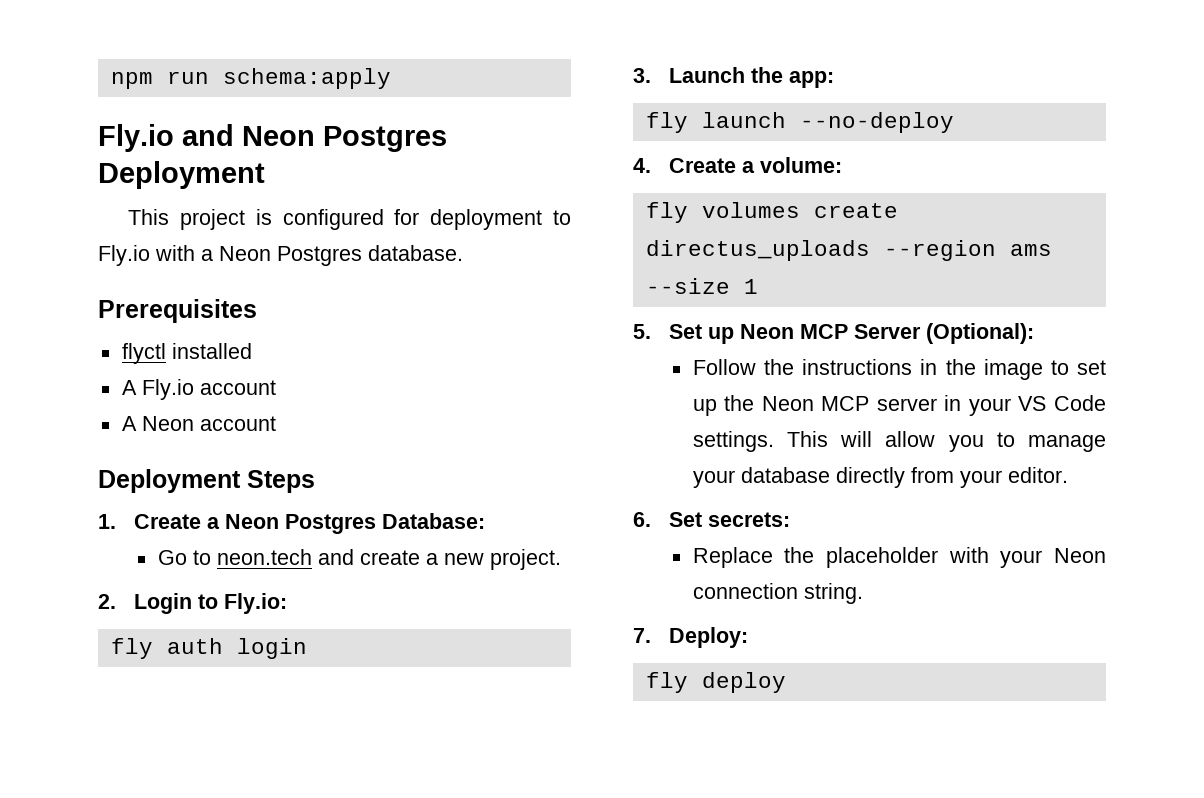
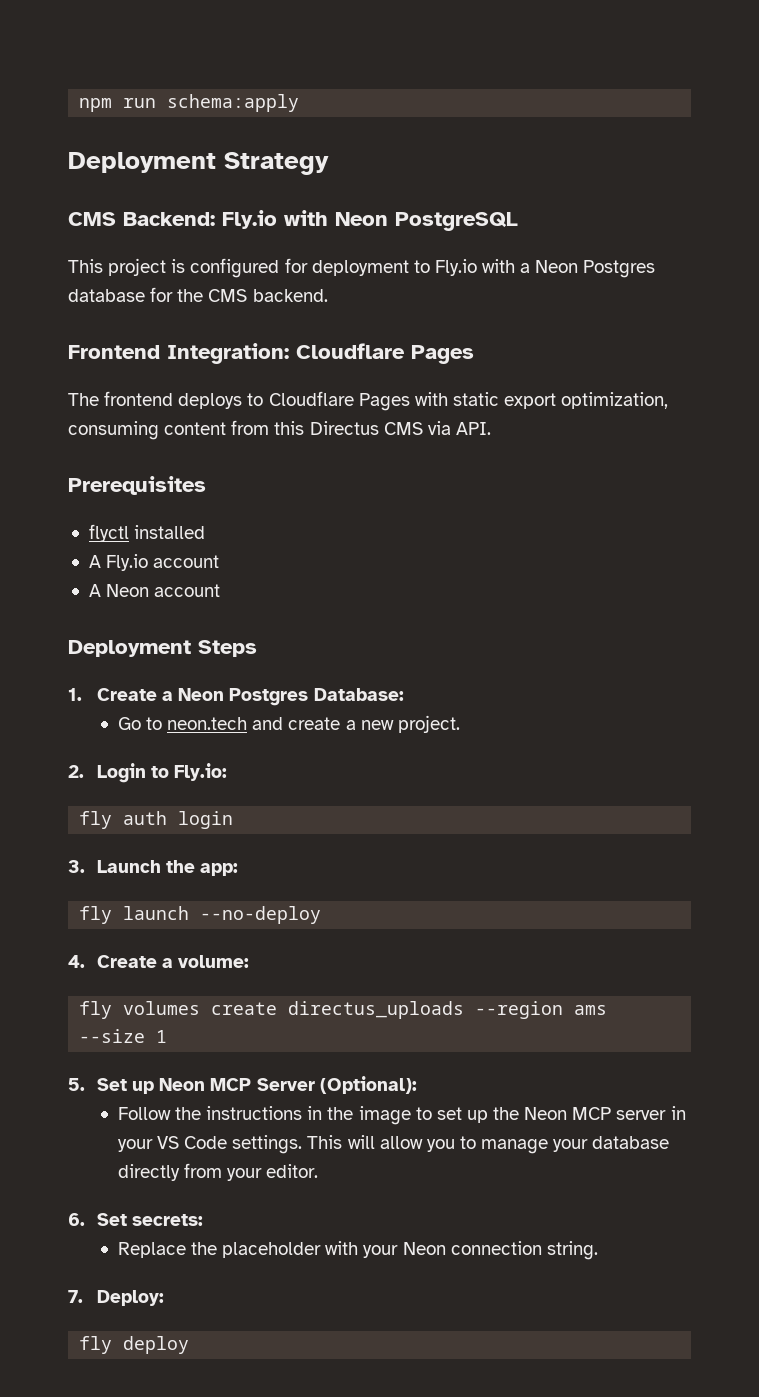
- Fly.io and Neon Postgres Deployment
+ Deployment Strategy
+ CMS Backend: Fly.io with Neon PostgreSQL
- This project is configured for deployment to Fly.io with a Neon Postgres database.
+ This project is configured for deployment to Fly.io with a Neon Postgres database for the CMS backend.
+ Frontend Integration: Cloudflare Pages
+ The frontend deploys to Cloudflare Pages with static export optimization, consuming content from this Directus CMS via API.

